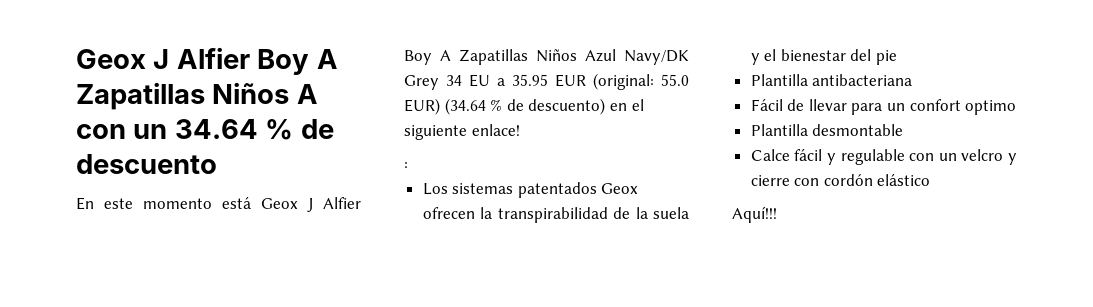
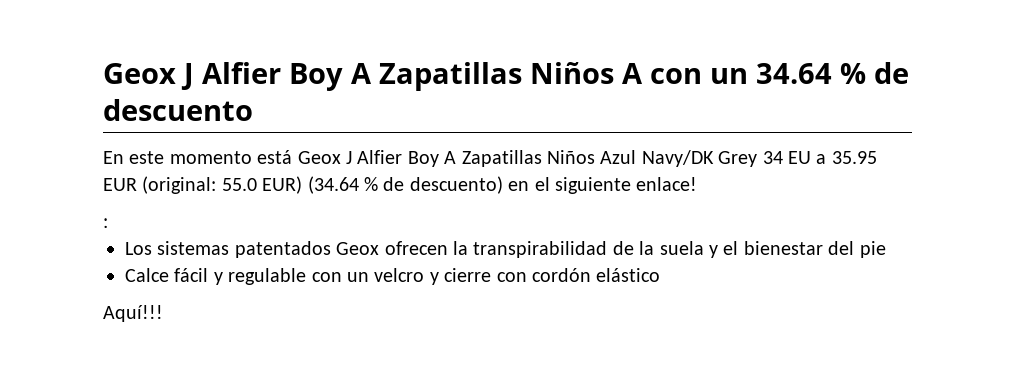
- Plantilla antibacteriana
- Fácil de llevar para un confort optimo
- Plantilla desmontable

